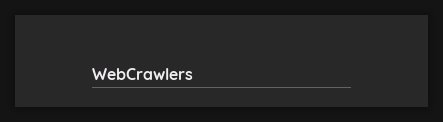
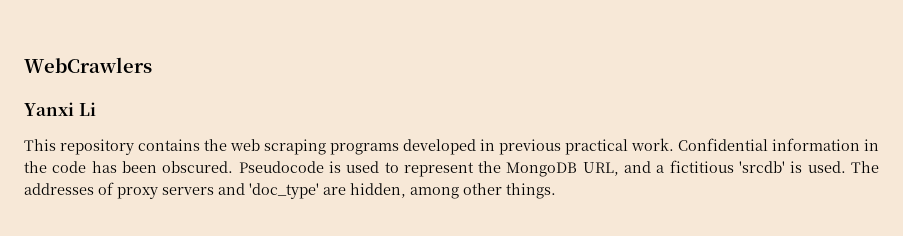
+ Yanxi Li
+ This repository contains the web scraping programs developed in previous practical work. Confidential information in the code has been obscured. Pseudocode is used to represent the MongoDB URL, and a fictitious 'srcdb' is used. The addresses of proxy servers and 'doc_type' are hidden, among other things.

